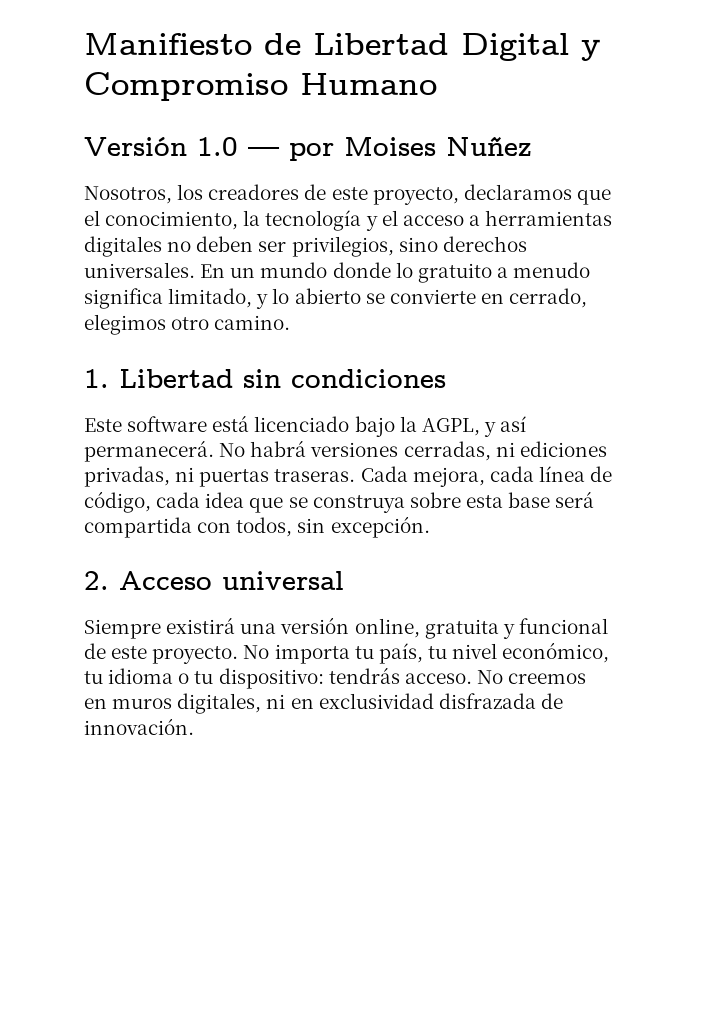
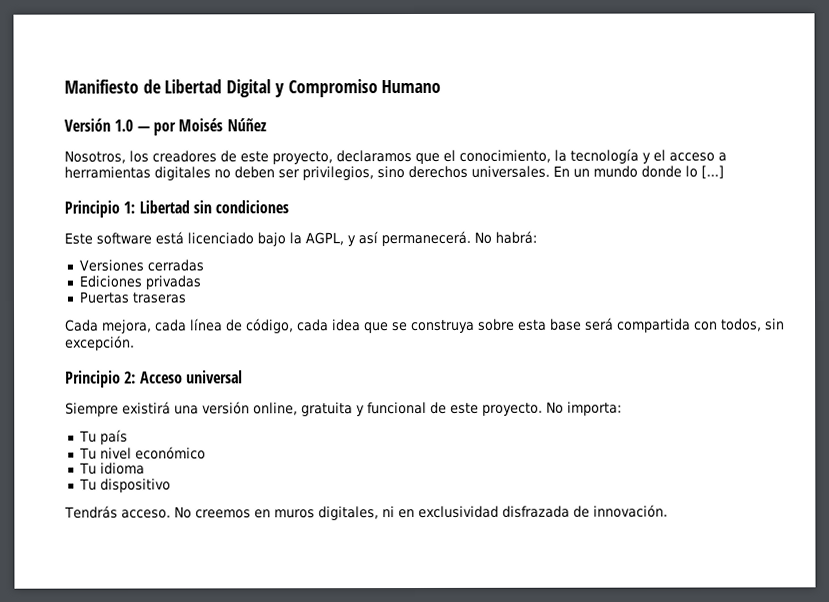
- Versión 1.0 — por Moises Nuñez
+ Versión 1.0 — por Moisés Núñez
- En un mundo donde lo gratuito a menudo significa limitado, y lo abierto se convierte en cerrado, elegimos otro camino.
- 1. Libertad sin condiciones
+ En un mundo donde lo [...]
+ Principio 1: Libertad sin condiciones
- No habrá versiones cerradas, ni ediciones privadas, ni puertas traseras. Cada mejora, cada línea de código, cada idea que se construya sobre esta base será compartida con todos, sin excepción.
+ No habrá:
+ Versiones cerradas
+ Ediciones privadas
+ Puertas traseras
+ Cada mejora, cada línea de código, cada idea que se construya sobre esta base será compartida con todos, sin excepción.
- 2. Acceso universal
+ Principio 2: Acceso universal
- No importa tu país, tu nivel económico, tu idioma o tu dispositivo: tendrás acceso.
+ No importa:
+ Tu país
+ Tu nivel económico
+ Tu idioma
+ Tu dispositivo
+ Tendrás acceso.

